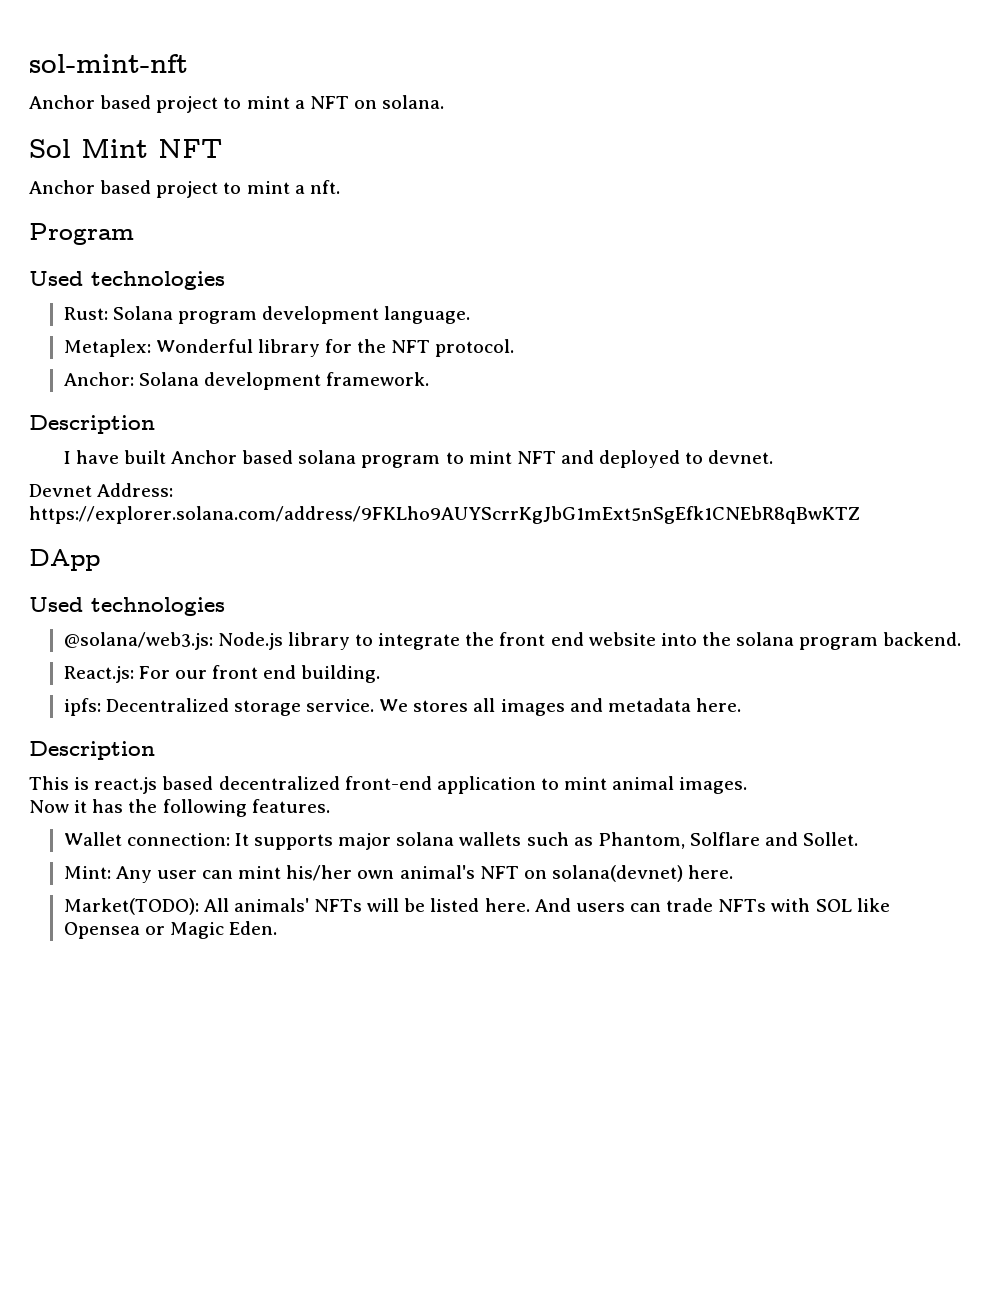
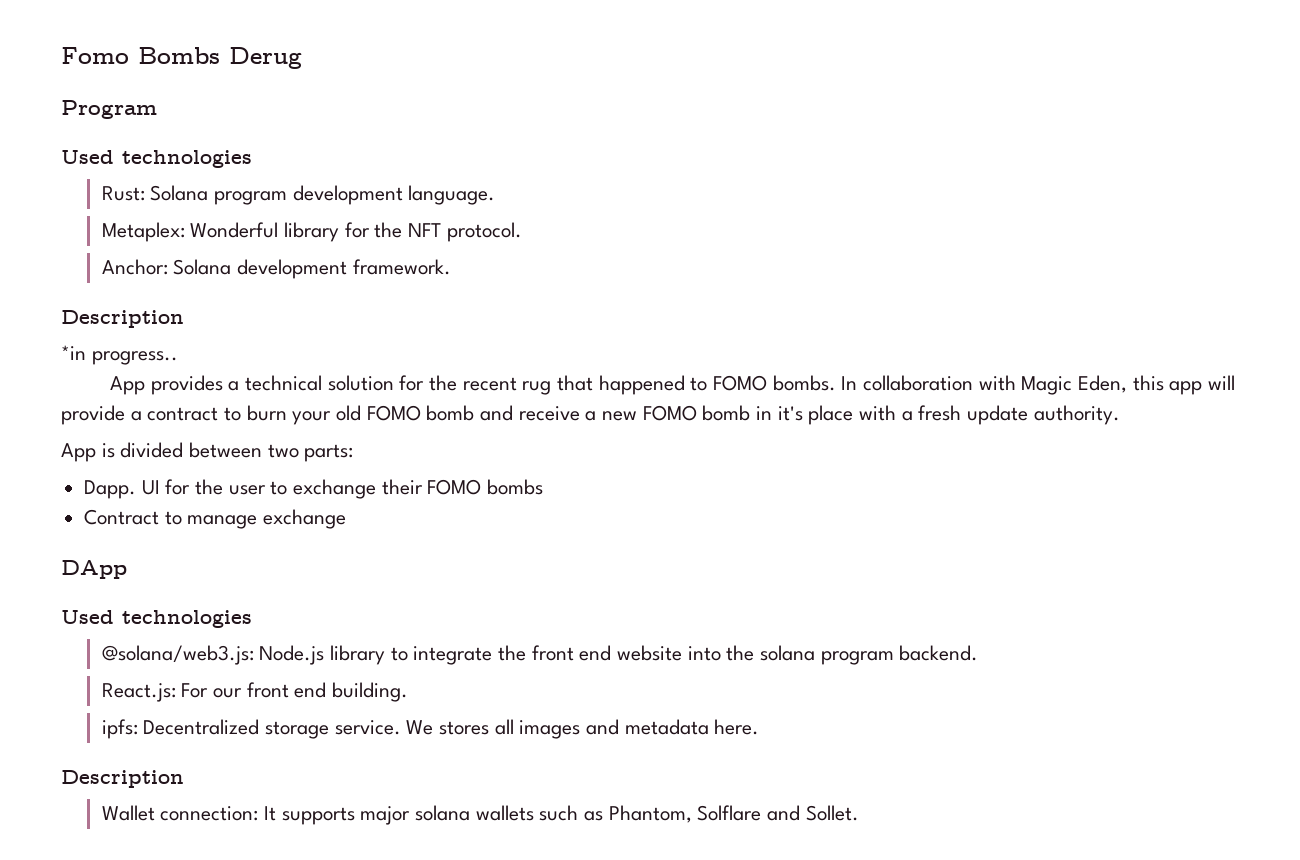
- sol-mint-nft
- Anchor based project to mint a NFT on solana.
- Sol Mint NFT
- Anchor based project to mint a nft.
+ Fomo Bombs Derug
- I have built Anchor based solana program to mint NFT and deployed to devnet.
- Devnet Address: https://explorer.solana.com/address/9FKLho9AUYScrrKgJbG1mExt5nSgEfk1CNEbR8qBwKTZ
+ *in progress..
+ App provides a technical solution for the recent rug that happened to FOMO bombs. In collaboration with Magic Eden, this app will provide a contract to burn your old FOMO bomb and receive a new FOMO bomb in it's place with a fresh update authority.
+ App is divided between two parts:
+ Dapp. UI for the user to exchange their FOMO bombs
+ Contract to manage exchange
- This is react.js based decentralized front-end application to mint animal images.
- Now it has the following features.
- Mint: Any user can mint his/her own animal's NFT on solana(devnet) here.
- Market(TODO): All animals' NFTs will be listed here. And users can trade NFTs with SOL like Opensea or Magic Eden.

